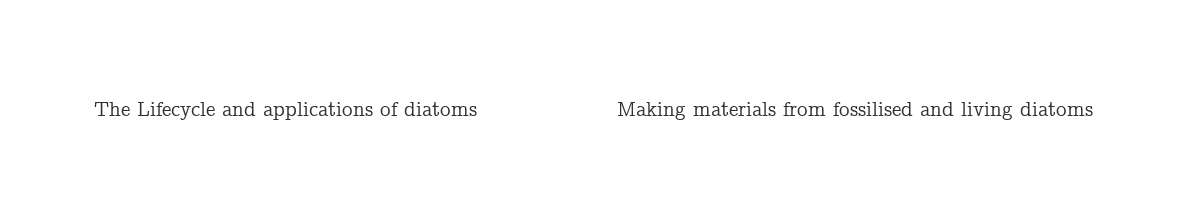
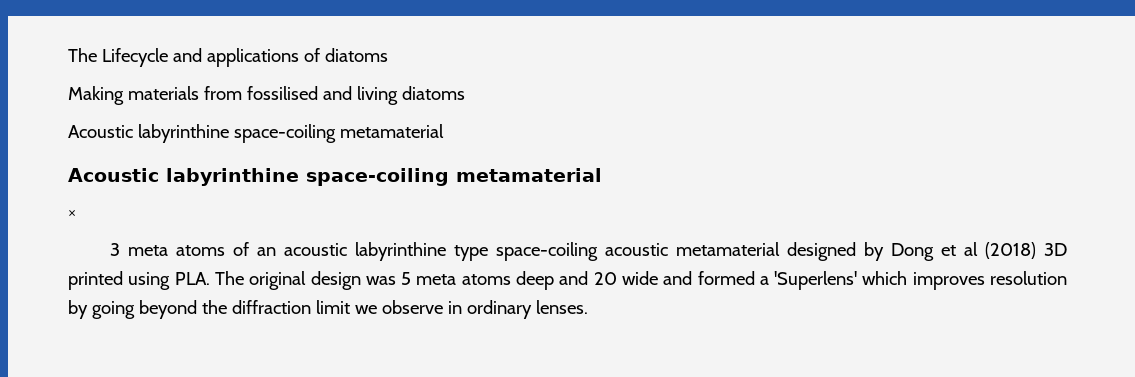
  Making materials from fossilised and living diatoms
+ Acoustic labyrinthine space-coiling metamaterial
+ Acoustic labyrinthine space-coiling metamaterial
+ ×
+ 3 meta atoms of an acoustic labyrinthine type space-coiling acoustic metamaterial designed by Dong et al (2018) 3D printed using PLA. The original design was 5 meta atoms deep and 20 wide and formed a 'Superlens' which improves resolution by going beyond the diffraction limit we observe in ordinary lenses.

